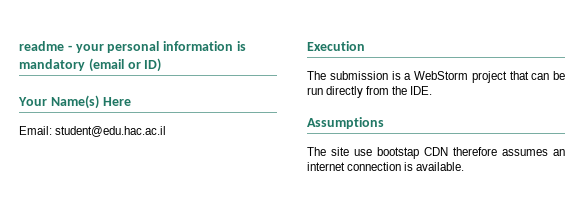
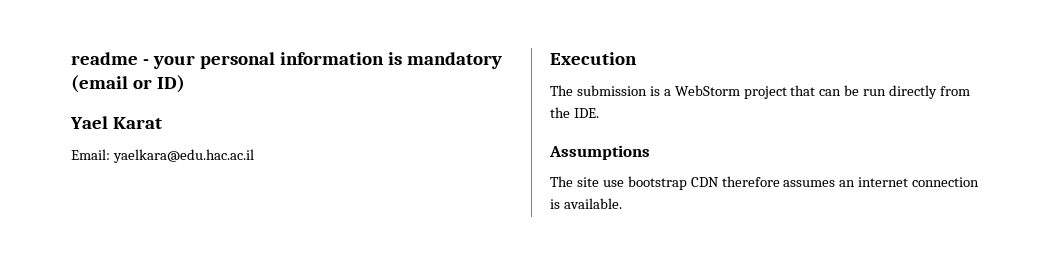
- Your Name(s) Here
+ Yael Karat
- Email: student@edu.hac.ac.il
+ Email: yaelkara@edu.hac.ac.il
- The site use bootstap CDN therefore assumes an internet connection is available.
+ The site use bootstrap CDN therefore assumes an internet connection is available.

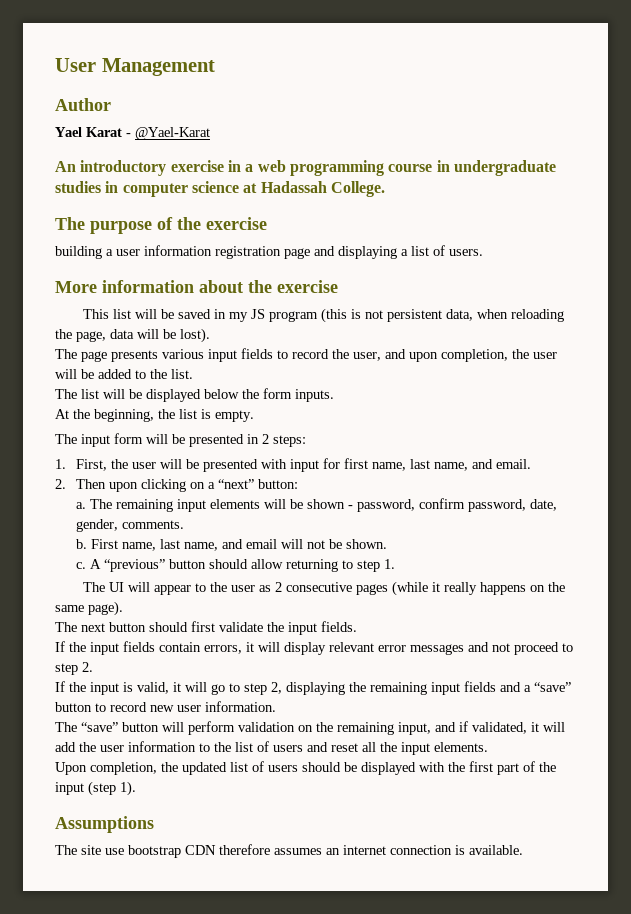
- readme - your personal information is mandatory (email or ID)
- Yael Karat
- Email: yaelkara@edu.hac.ac.il
- Execution
- The submission is a WebStorm project that can be run directly from the IDE.
+ User Management
+ Author
+ Yael Karat - @Yael-Karat
+ An introductory exercise in a web programming course in undergraduate studies in computer science at Hadassah College.
+ The purpose of the exercise
+ building a user information registration page and displaying a list of users.
+ More information about the exercise
+ This list will be saved in my JS program (this is not persistent data, when reloading the page, data will be lost).
+ The page presents various input fields to record the user, and upon completion, the user will be added to the list.
+ The list will be displayed below the form inputs.
+ At the beginning, the list is empty.
+ The input form will be presented in 2 steps:
+ 1. First, the user will be presented with input for first name, last name, and email.
+ 2. Then upon clicking on a “next” button:
+ a. The remaining input elements will be shown - password, confirm password, date, gender, comments.
+ b. First name, last name, and email will not be shown.
+ c. A “previous” button should allow returning to step 1.
+ The UI will appear to the user as 2 consecutive pages (while it really happens on the same page).
+ The next button should first validate the input fields.
+ If the input fields contain errors, it will display relevant error messages and not proceed to step 2.
+ If the input is valid, it will go to step 2, displaying the remaining input fields and a “save” button to record new user information.
+ The “save” button will perform validation on the remaining input, and if validated, it will add the user information to the list of users and reset all the input elements.
+ Upon completion, the updated list of users should be displayed with the first part of the input (step 1).

